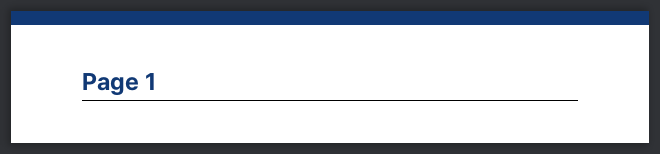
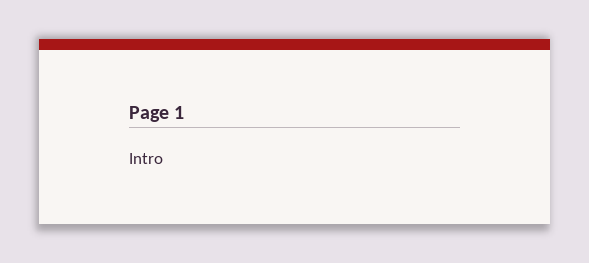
+ Intro

